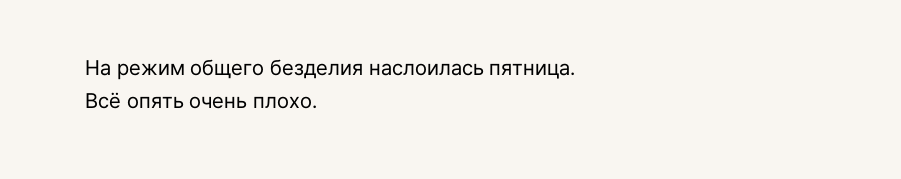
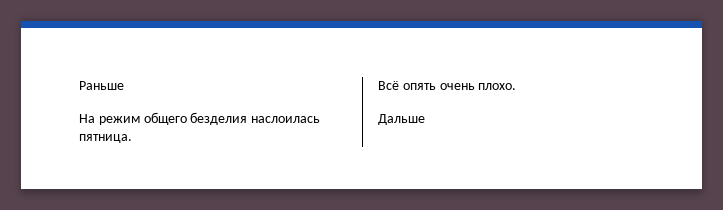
+ Раньше
+ Дальше

